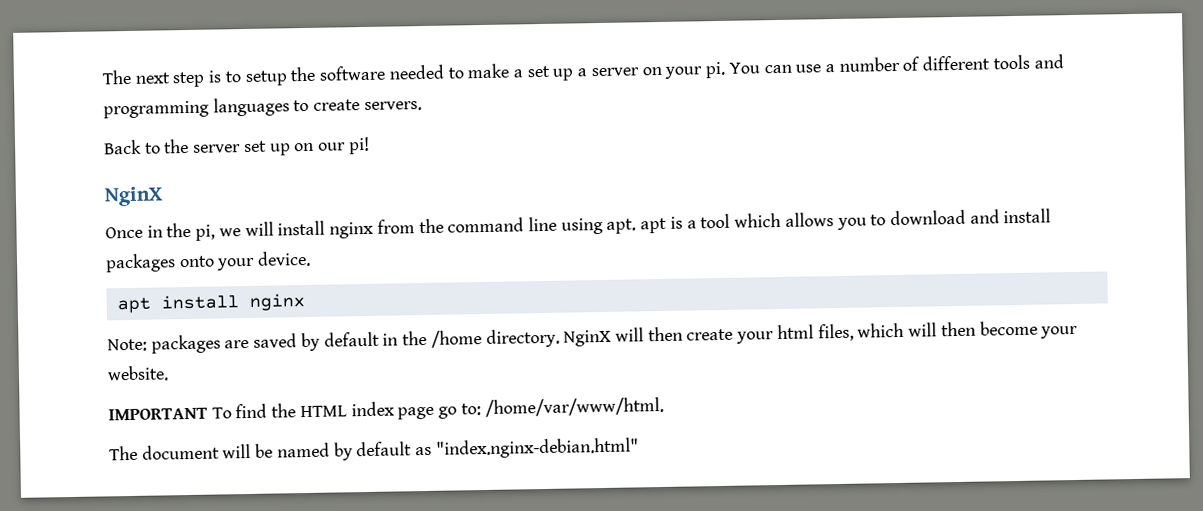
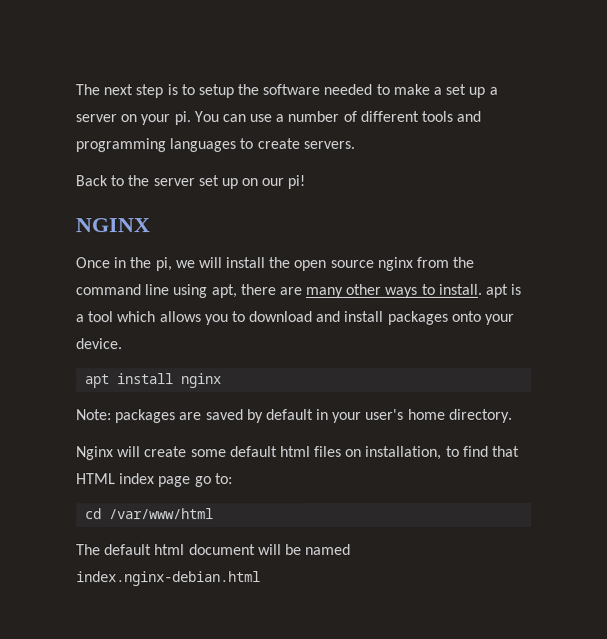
  Back to the server set up on our pi!
- NginX
+ NGINX
- Once in the pi, we will install nginx from the command line using apt. apt is a tool which allows you to download and install packages onto your device.
+ Once in the pi, we will install the open source nginx from the command line using apt, there are many other ways to install. apt is a tool which allows you to download and install packages onto your device.
- Note: packages are saved by default in the /home directory. NginX will then create your html files, which will then become your website.
- IMPORTANT To find the HTML index page go to: /home/var/www/html.
- The document will be named by default as "index.nginx-debian.html"
+ Note: packages are saved by default in your user's home directory.
+ Nginx will create some default html files on installation, to find that HTML index page go to:
+ cd /var/www/html
+ The default html document will be named index.nginx-debian.html

